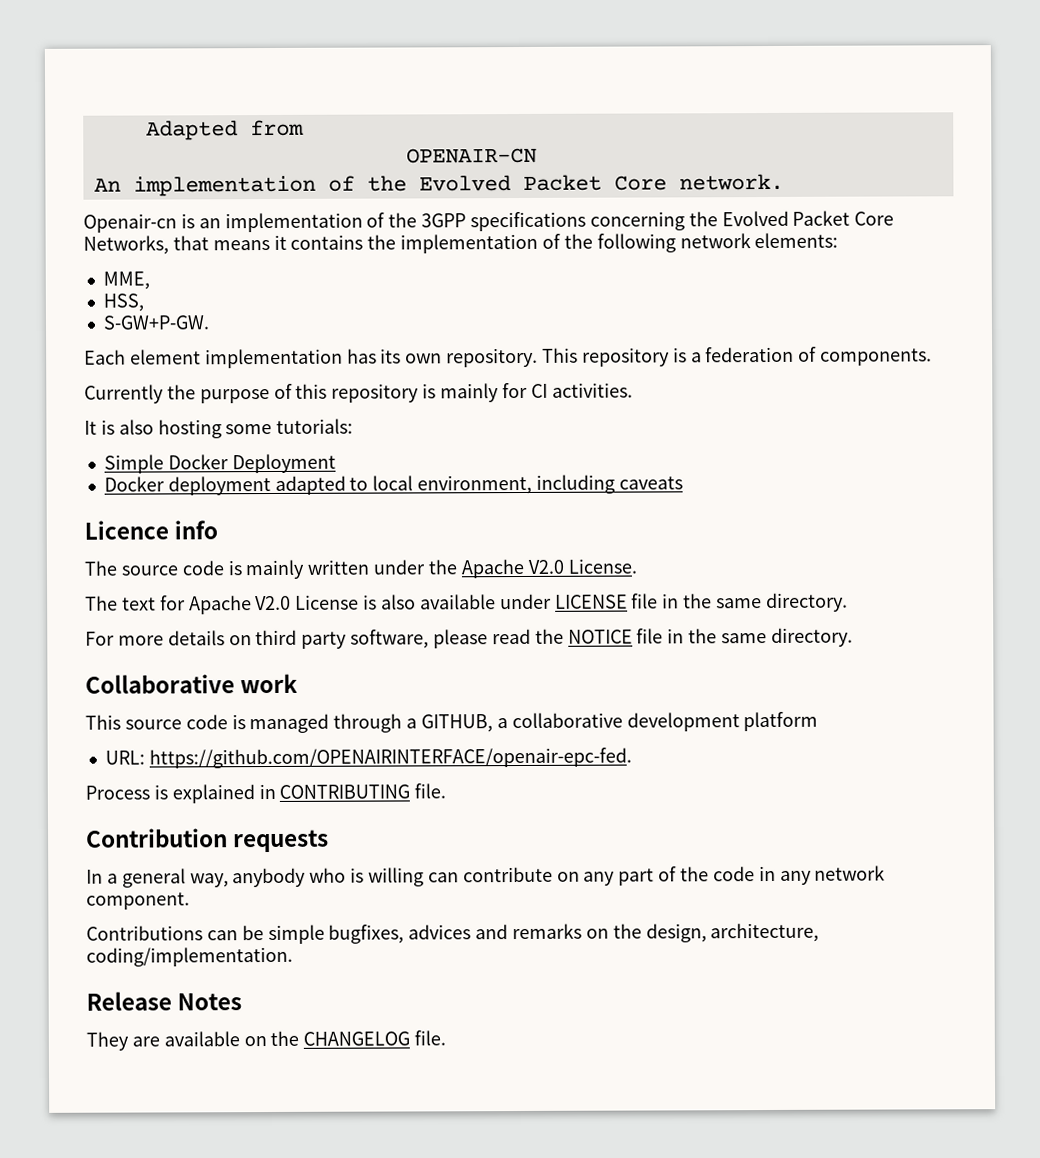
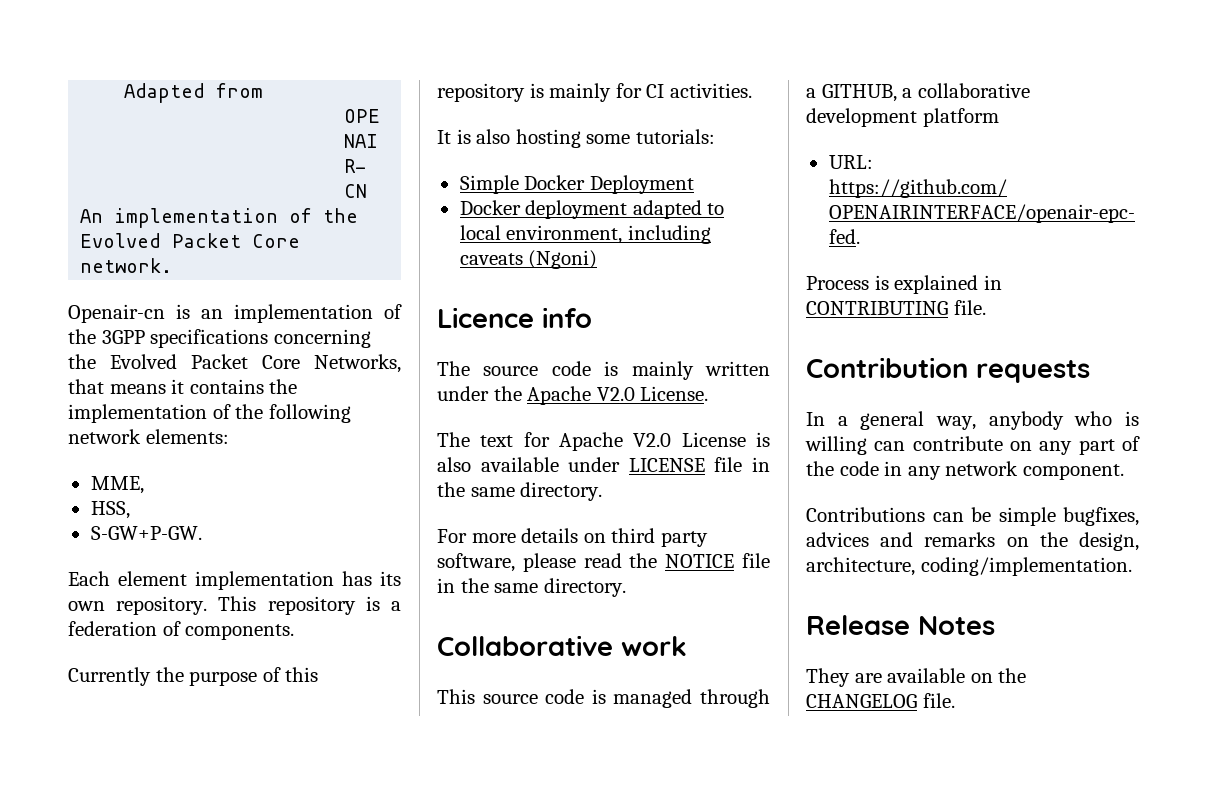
- Docker deployment adapted to local environment, including caveats
+ Docker deployment adapted to local environment, including caveats (Ngoni)

